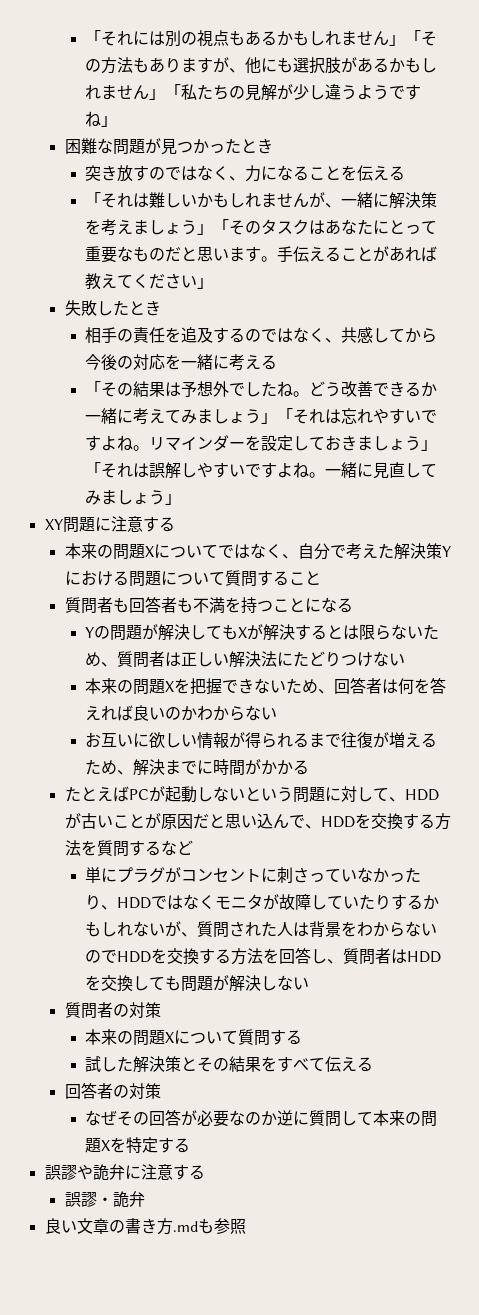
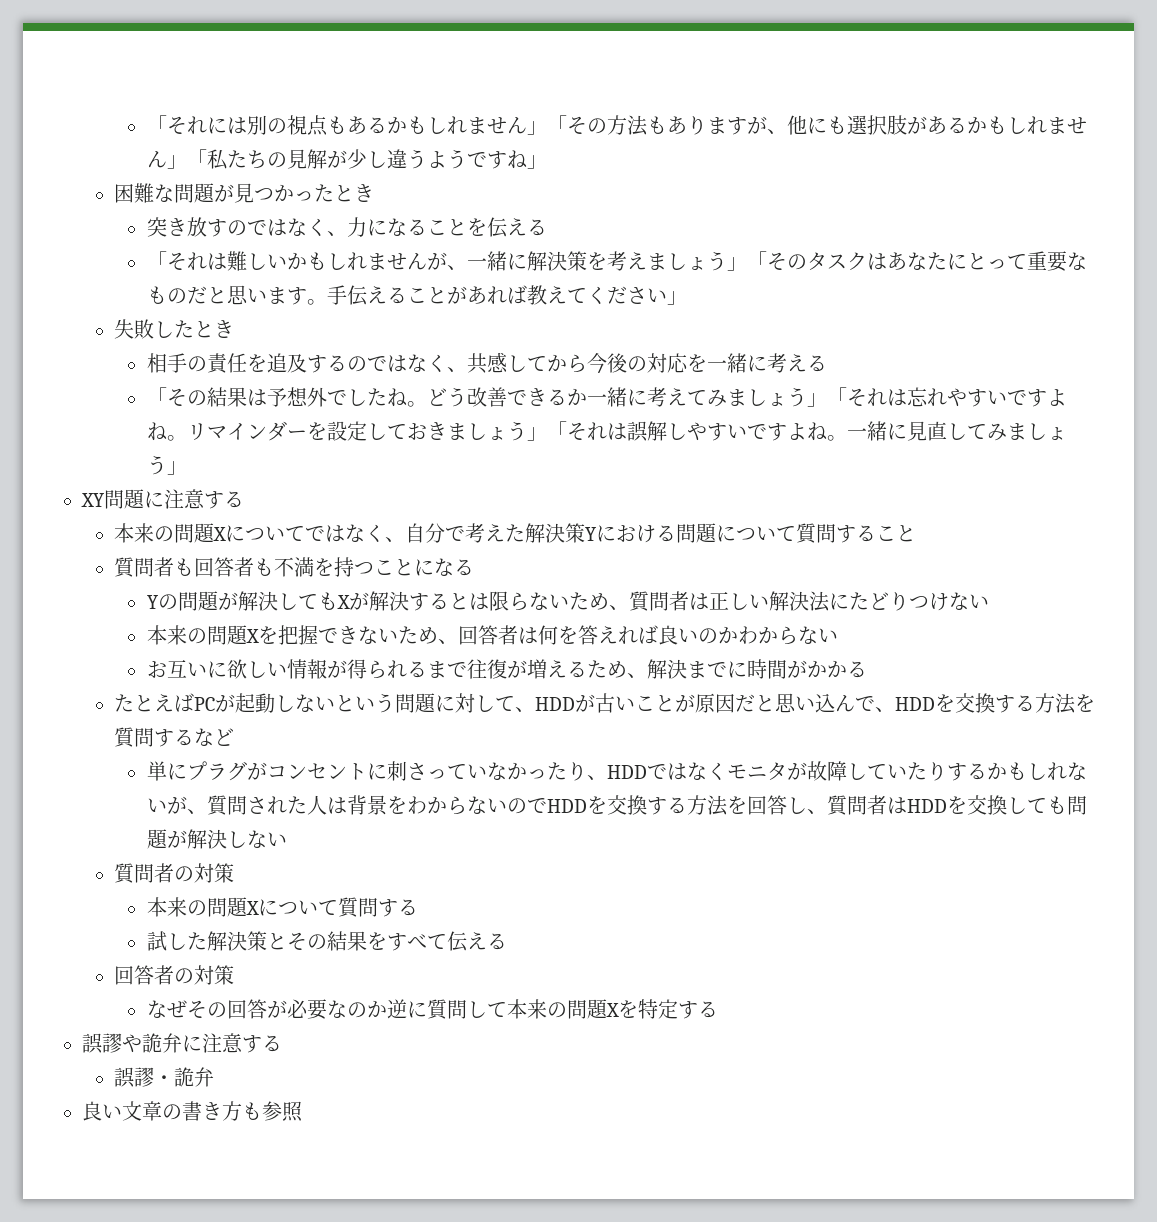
- 良い文章の書き方.mdも参照
+ 良い文章の書き方も参照

